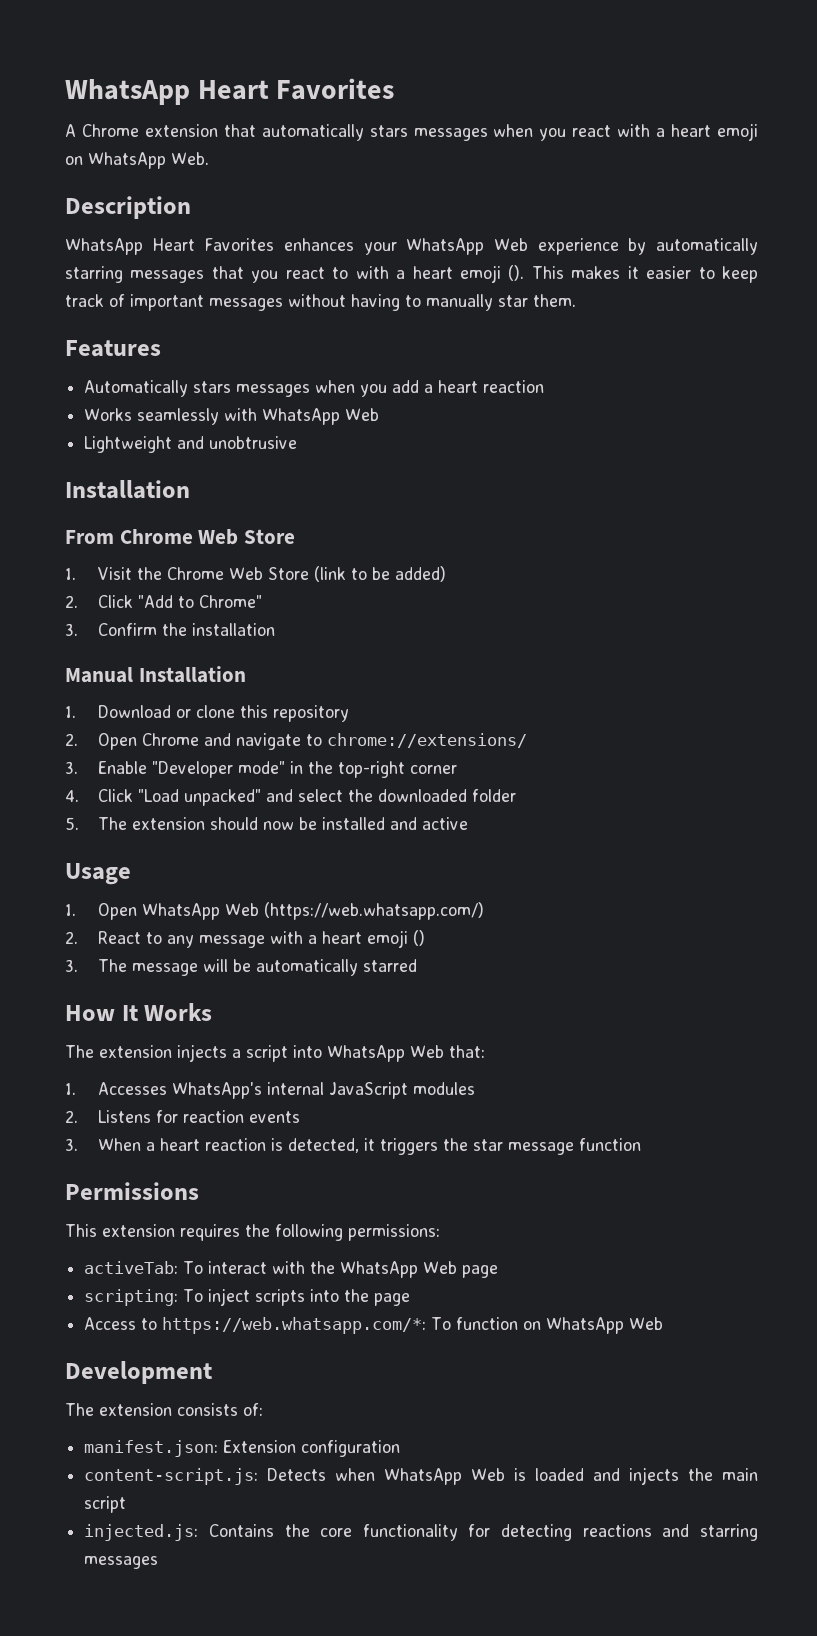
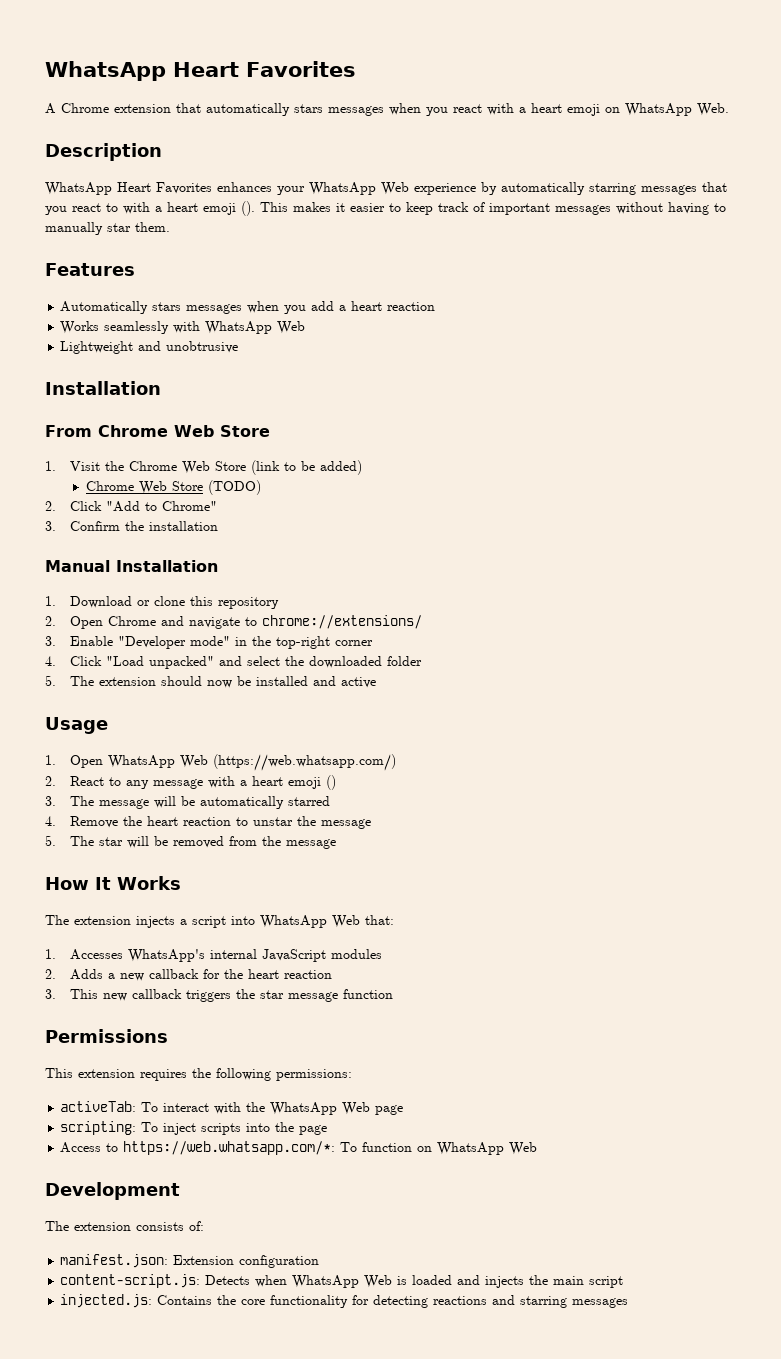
+ Chrome Web Store (TODO)
+ 4. Remove the heart reaction to unstar the message
+ 5. The star will be removed from the message
- 2. Listens for reaction events
- 3. When a heart reaction is detected, it triggers the star message function
+ 2. Adds a new callback for the heart reaction
+ 3. This new callback triggers the star message function

